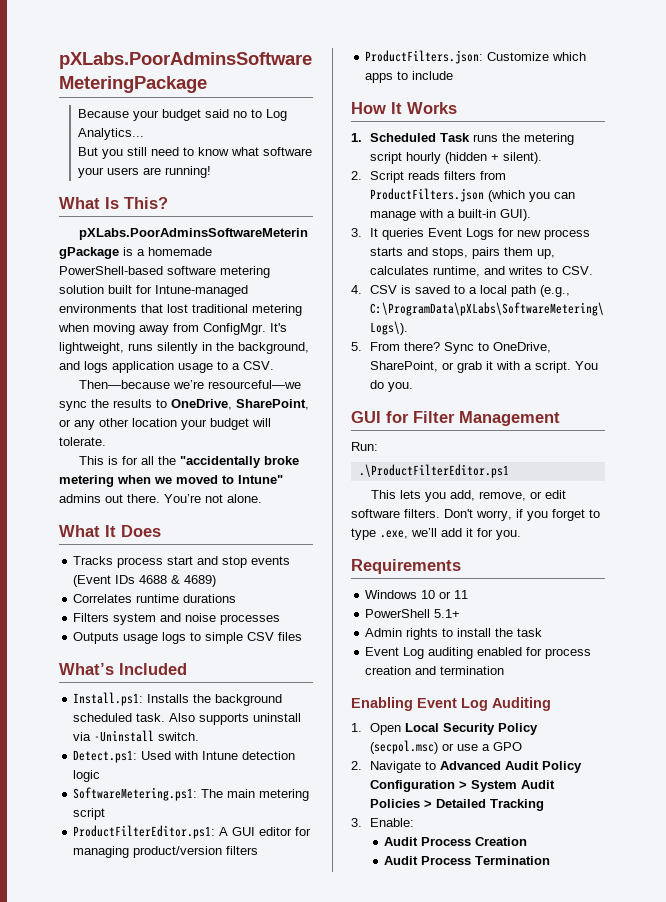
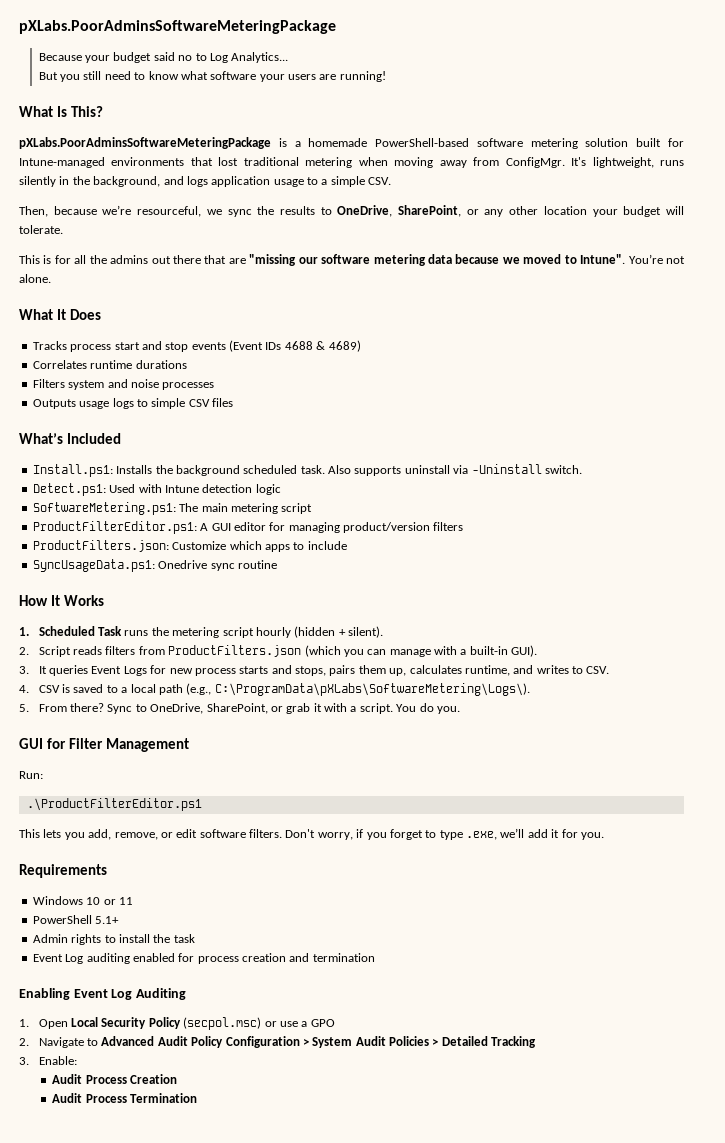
- It's lightweight, runs silently in the background, and logs application usage to a CSV.
- Then—because we’re resourceful—we sync the results to OneDrive, SharePoint, or any other location your budget will tolerate.
+ It's lightweight, runs silently in the background, and logs application usage to a simple CSV.
+ Then, because we’re resourceful, we sync the results to OneDrive, SharePoint, or any other location your budget will tolerate.
- This is for all the "accidentally broke metering when we moved to Intune" admins out there.
+ This is for all the admins out there that are "missing our software metering data because we moved to Intune".
+ SyncUsageData.ps1: Onedrive sync routine

